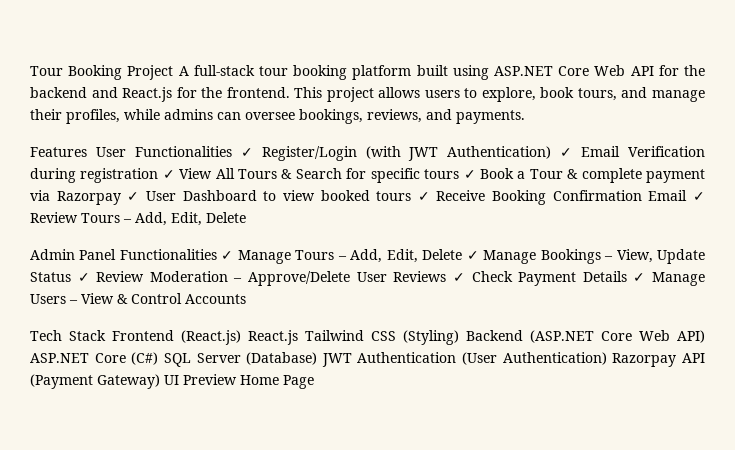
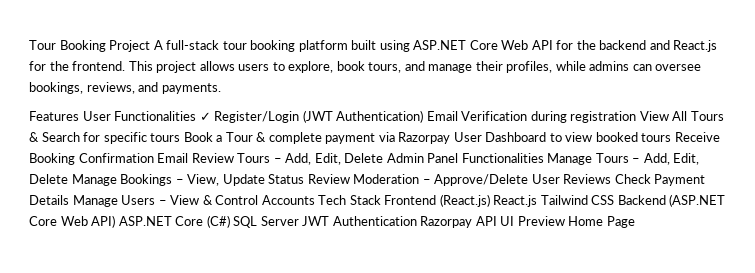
- Features User Functionalities ✓ Register/Login (with JWT Authentication) ✓ Email Verification during registration ✓ View All Tours & Search for specific tours ✓ Book a Tour & complete payment via Razorpay ✓ User Dashboard to view booked tours ✓ Receive Booking Confirmation Email ✓ Review Tours – Add, Edit, Delete
- Admin Panel Functionalities ✓ Manage Tours – Add, Edit, Delete ✓ Manage Bookings – View, Update Status ✓ Review Moderation – Approve/Delete User Reviews ✓ Check Payment Details ✓ Manage Users – View & Control Accounts
- Tech Stack Frontend (React.js) React.js Tailwind CSS (Styling) Backend (ASP.NET Core Web API) ASP.NET Core (C#) SQL Server (Database) JWT Authentication (User Authentication) Razorpay API (Payment Gateway) UI Preview Home Page
+ Features User Functionalities ✓ Register/Login (JWT Authentication) Email Verification during registration View All Tours & Search for specific tours Book a Tour & complete payment via Razorpay User Dashboard to view booked tours Receive Booking Confirmation Email Review Tours – Add, Edit, Delete Admin Panel Functionalities Manage Tours – Add, Edit, Delete Manage Bookings – View, Update Status Review Moderation – Approve/Delete User Reviews Check Payment Details Manage Users – View & Control Accounts Tech Stack Frontend (React.js) React.js Tailwind CSS Backend (ASP.NET Core Web API) ASP.NET Core (C#) SQL Server JWT Authentication Razorpay API UI Preview Home Page

